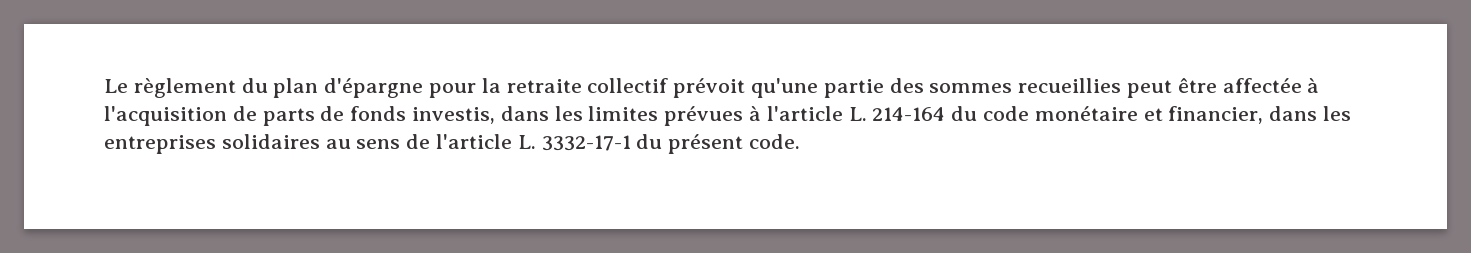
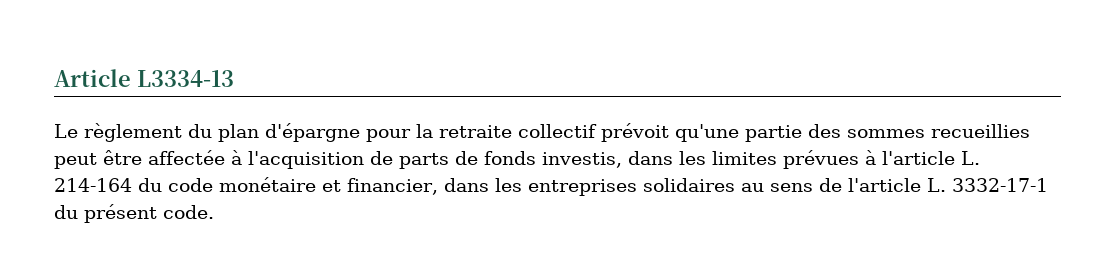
+ Article L3334-13

